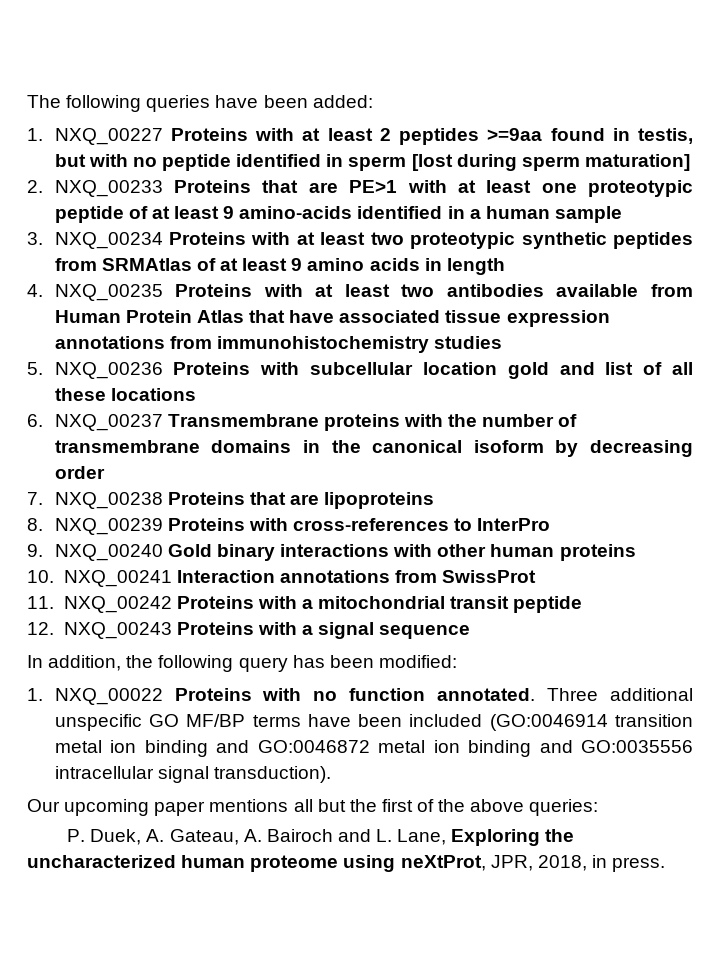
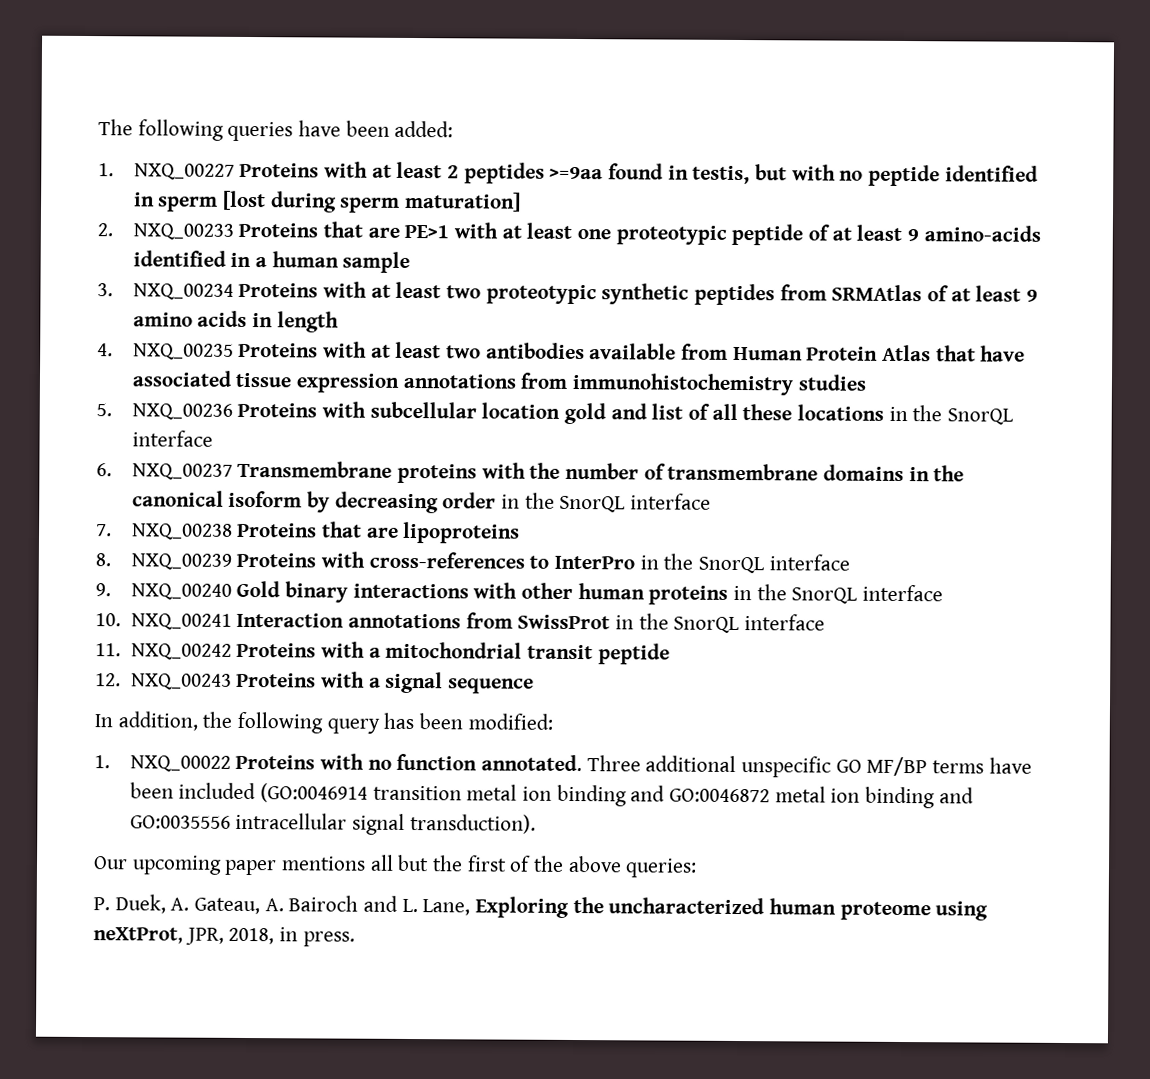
- 5. NXQ_00236 Proteins with subcellular location gold and list of all these locations
+ 5. NXQ_00236 Proteins with subcellular location gold and list of all these locations in the SnorQL interface
- 6. NXQ_00237 Transmembrane proteins with the number of transmembrane domains in the canonical isoform by decreasing order
+ 6. NXQ_00237 Transmembrane proteins with the number of transmembrane domains in the canonical isoform by decreasing order in the SnorQL interface
- 8. NXQ_00239 Proteins with cross-references to InterPro
+ 8. NXQ_00239 Proteins with cross-references to InterPro in the SnorQL interface
- 9. NXQ_00240 Gold binary interactions with other human proteins
+ 9. NXQ_00240 Gold binary interactions with other human proteins in the SnorQL interface
- 10. NXQ_00241 Interaction annotations from SwissProt
+ 10. NXQ_00241 Interaction annotations from SwissProt in the SnorQL interface

